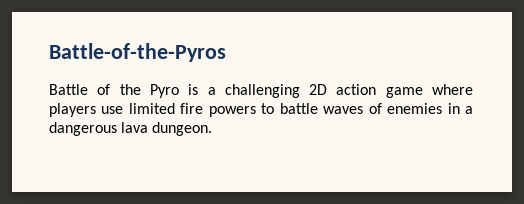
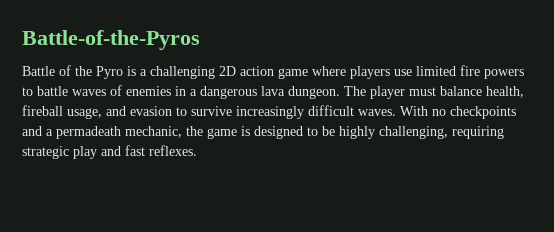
+ The player must balance health, fireball usage, and evasion to survive increasingly difficult waves. With no checkpoints and a permadeath mechanic, the game is designed to be highly challenging, requiring strategic play and fast reflexes.

